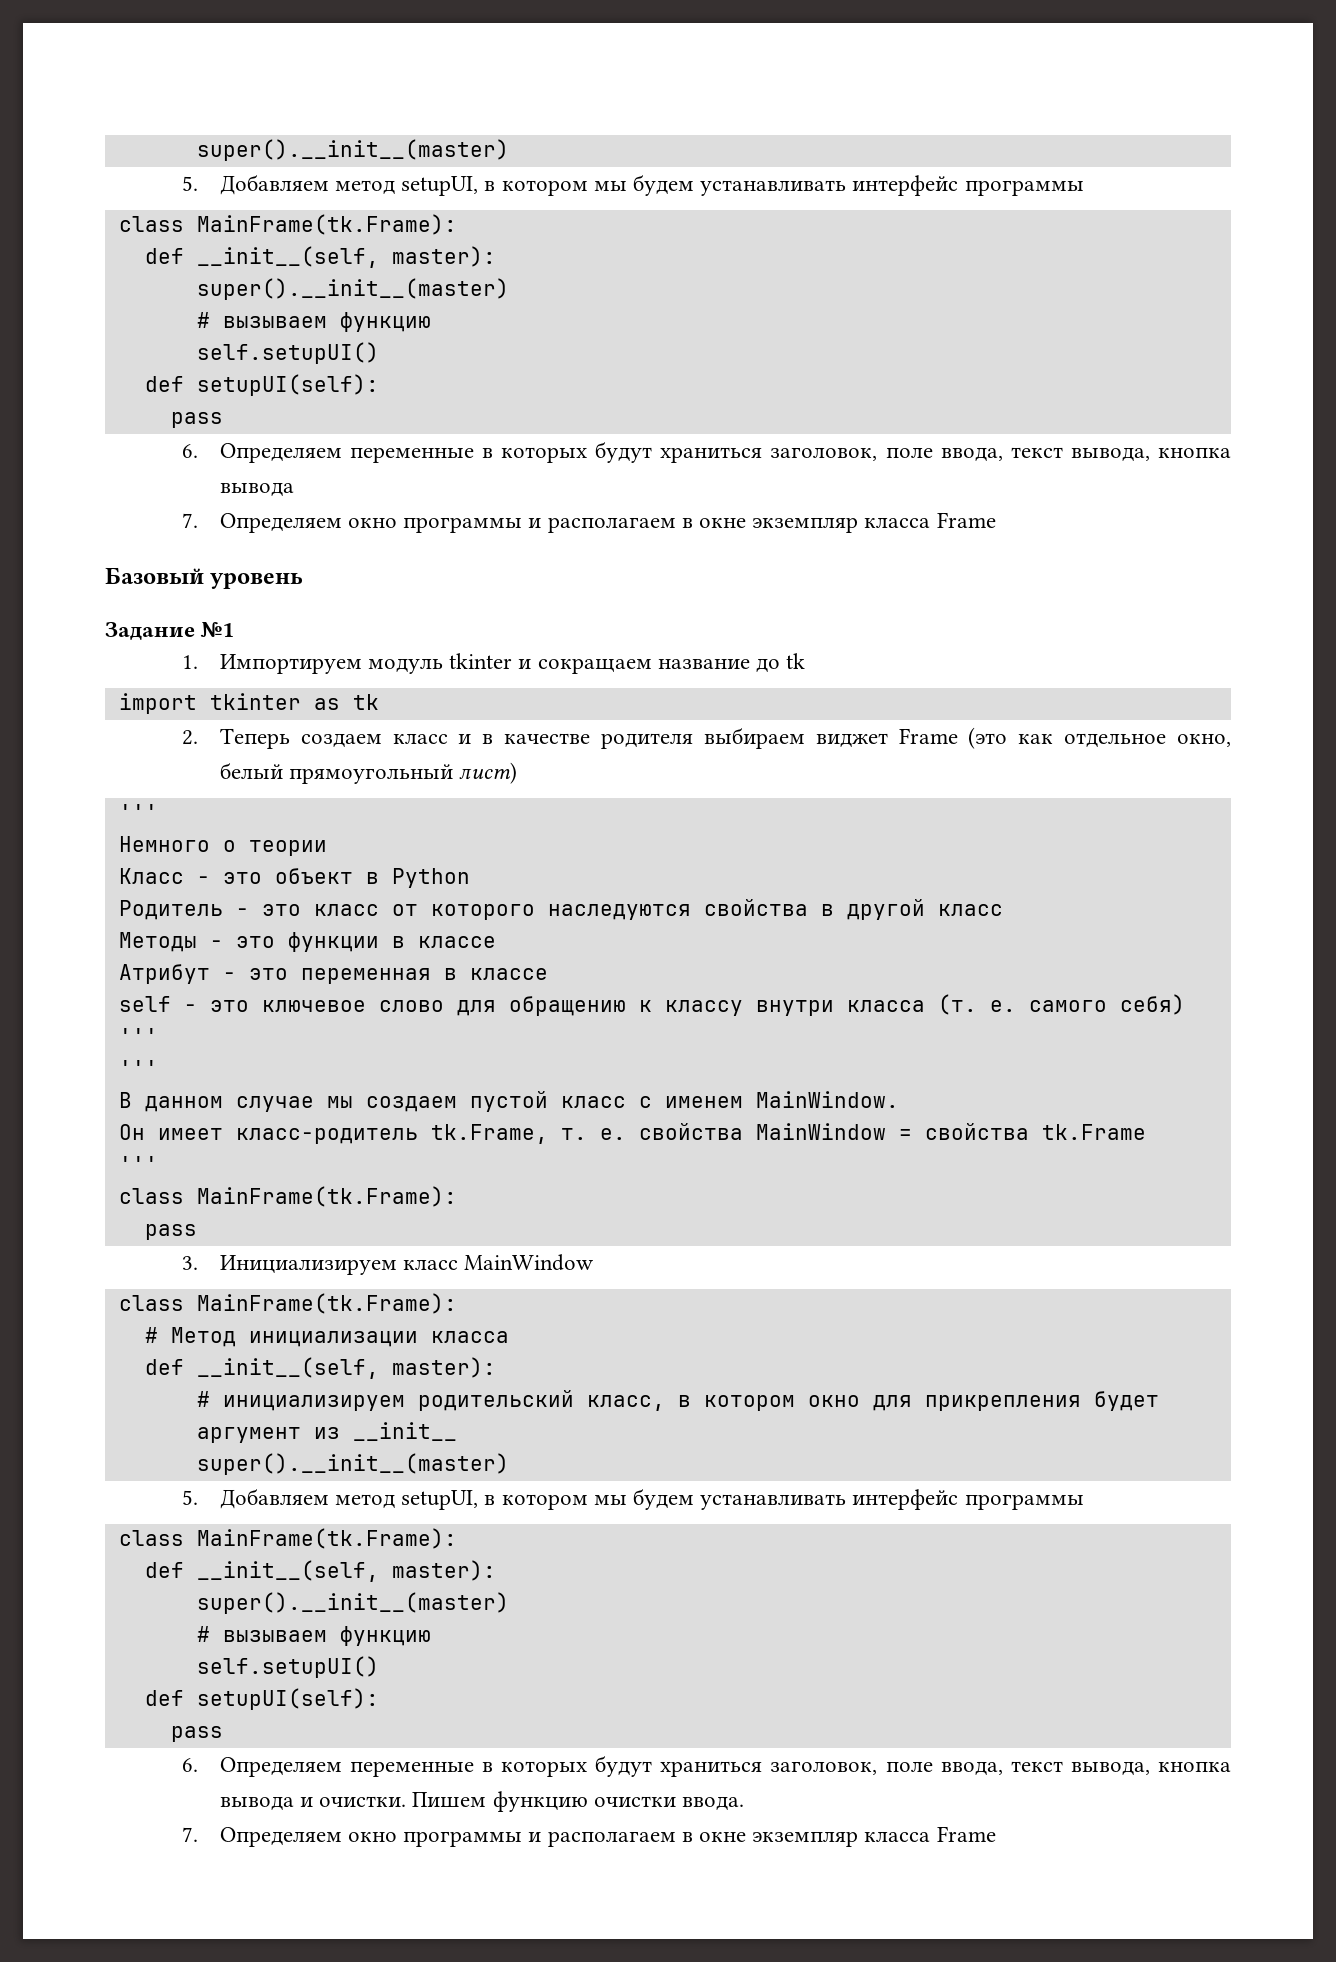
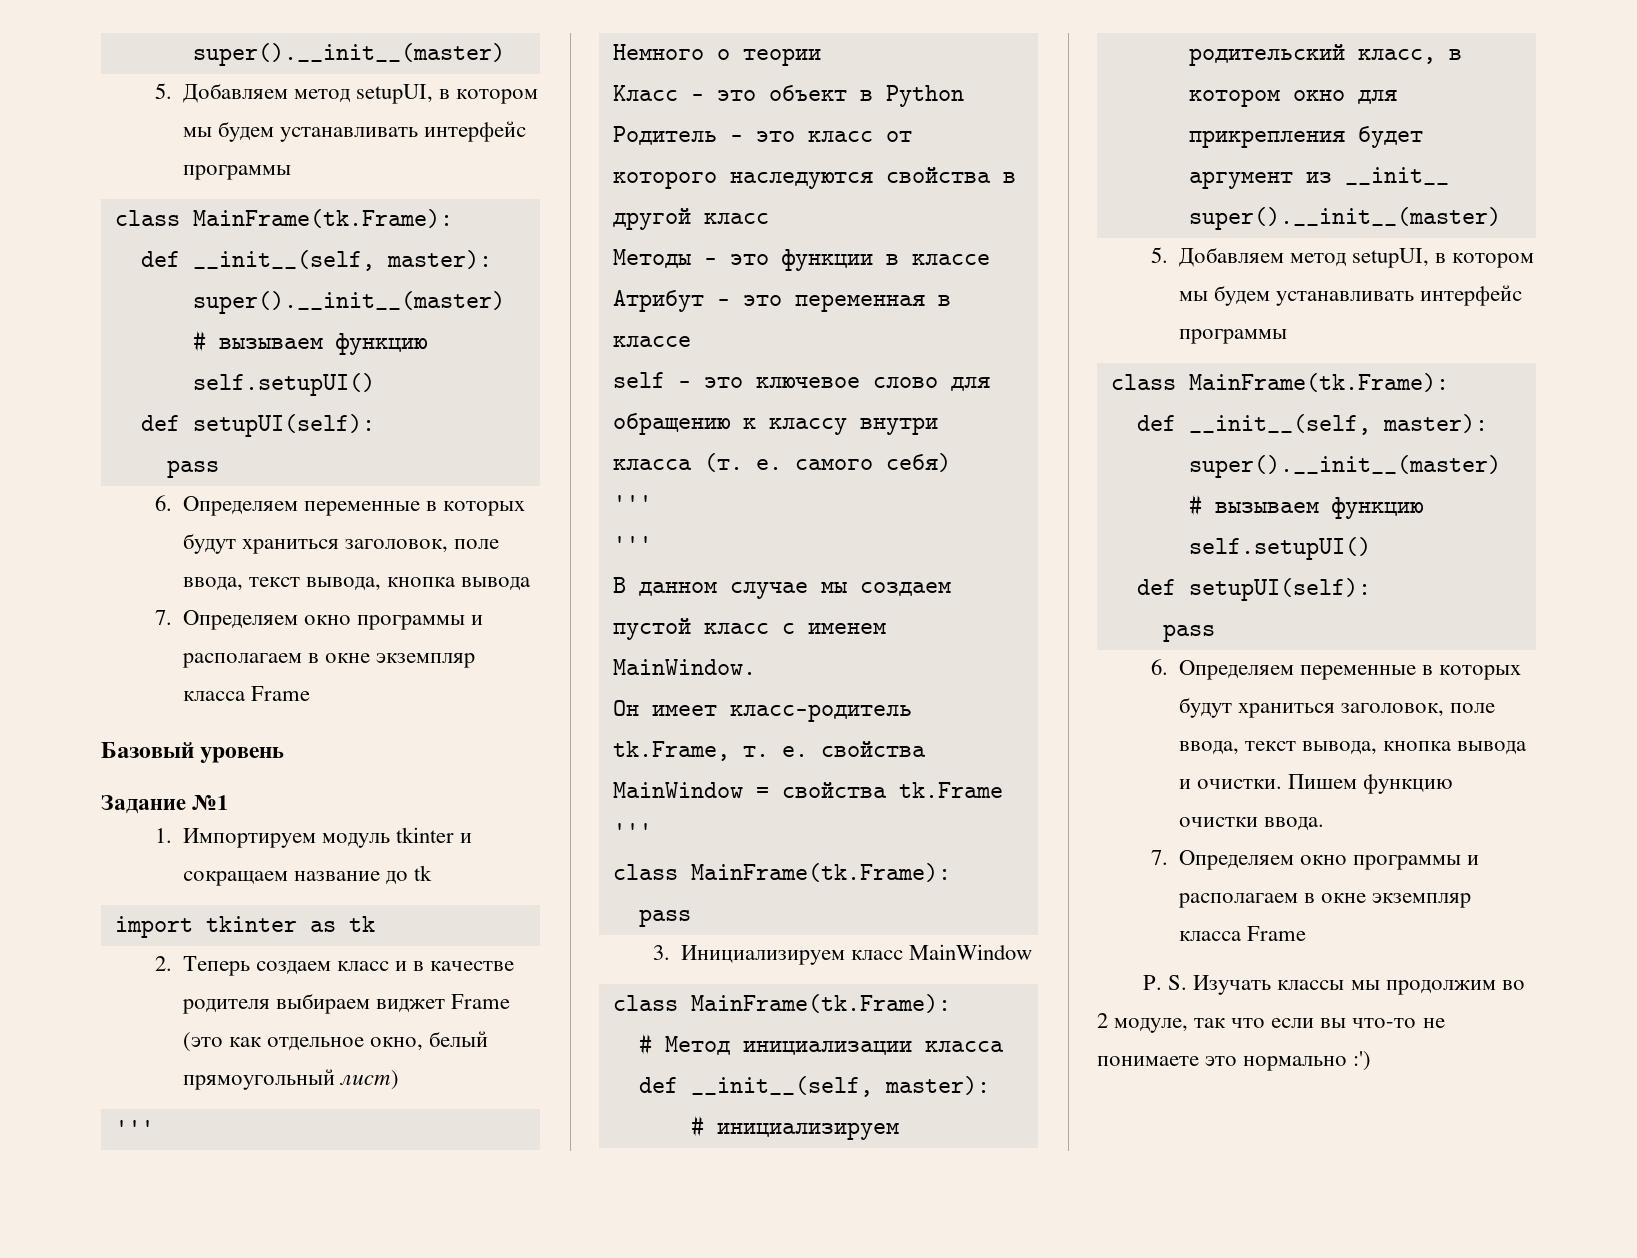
+ P. S. Изучать классы мы продолжим во 2 модуле, так что если вы что-то не понимаете это нормально :')

